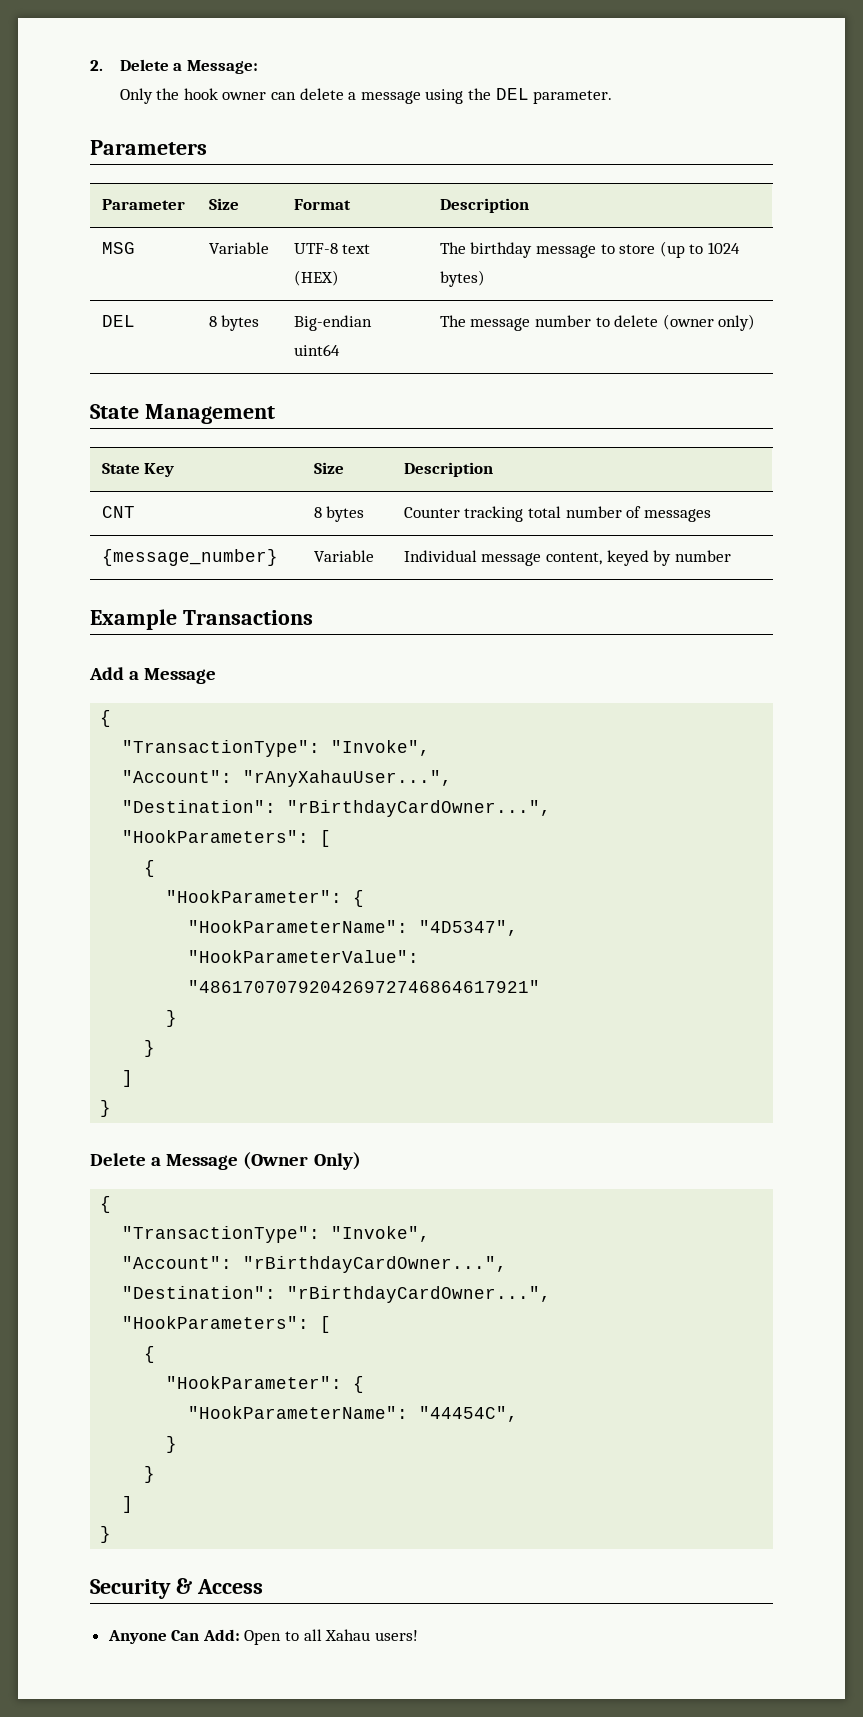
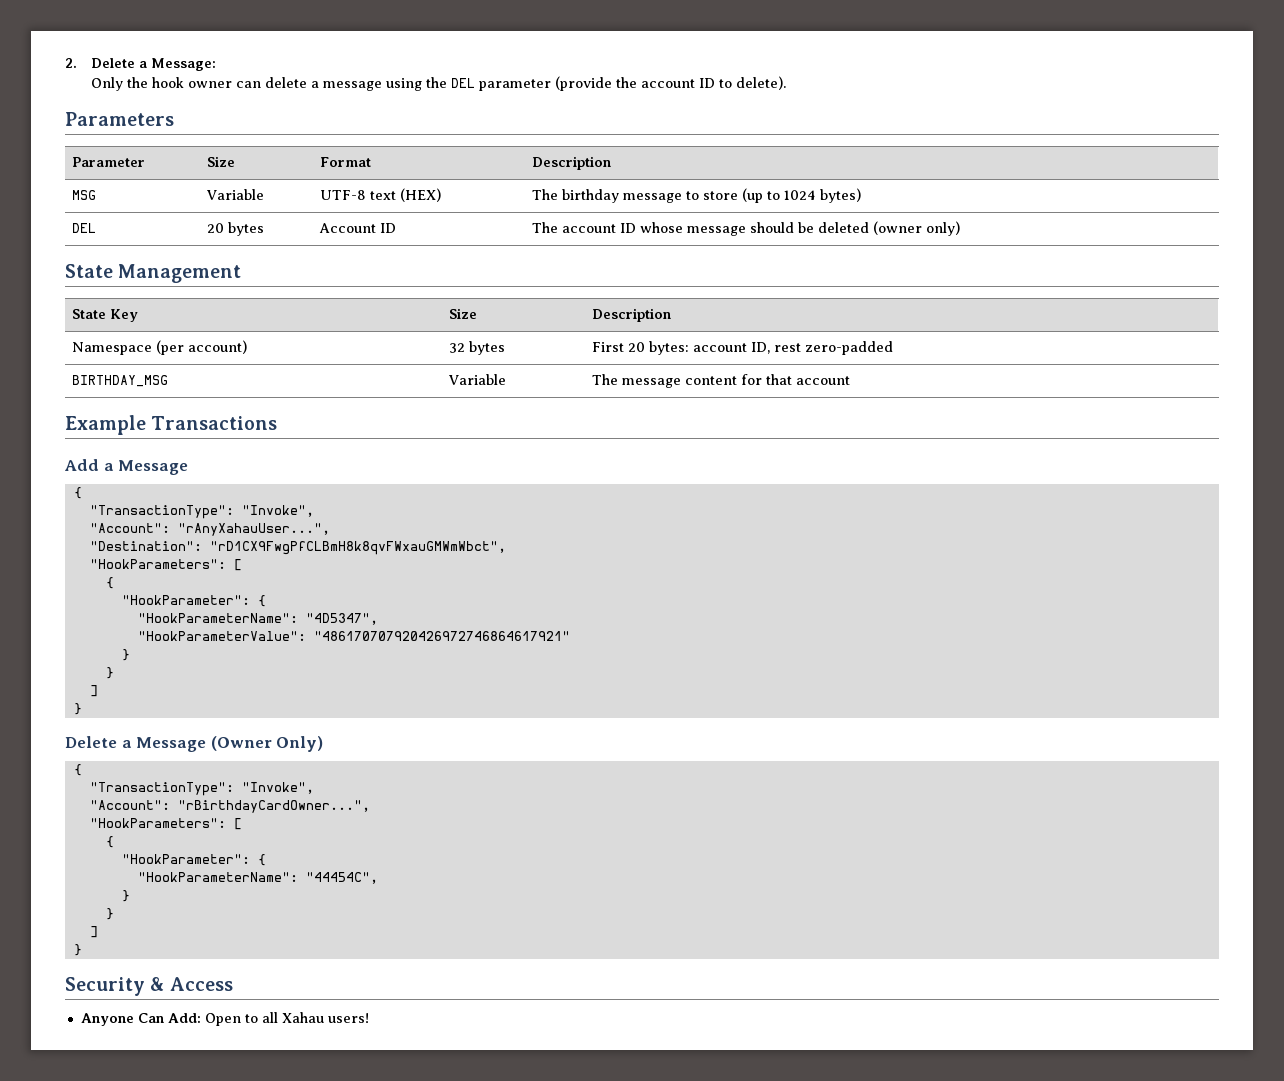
- Only the hook owner can delete a message using the DEL parameter.
+ Only the hook owner can delete a message using the DEL parameter (provide the account ID to delete).
- DEL | 8 bytes | Big-endian uint64 | The message number to delete (owner only)
+ DEL | 20 bytes | Account ID | The account ID whose message should be deleted (owner only)
- CNT | 8 bytes | Counter tracking total number of messages
- {message_number} | Variable | Individual message content, keyed by number
+ Namespace (per account) | 32 bytes | First 20 bytes: account ID, rest zero-padded
+ BIRTHDAY_MSG | Variable | The message content for that account
  "Account": "rAnyXahauUser...",
- "Destination": "rBirthdayCardOwner...",
+ "Destination": "rD1CX9FwgPfCLBmH8k8qvFWxauGMWmWbct",
  "Account": "rBirthdayCardOwner...",
- "Destination": "rBirthdayCardOwner...",

